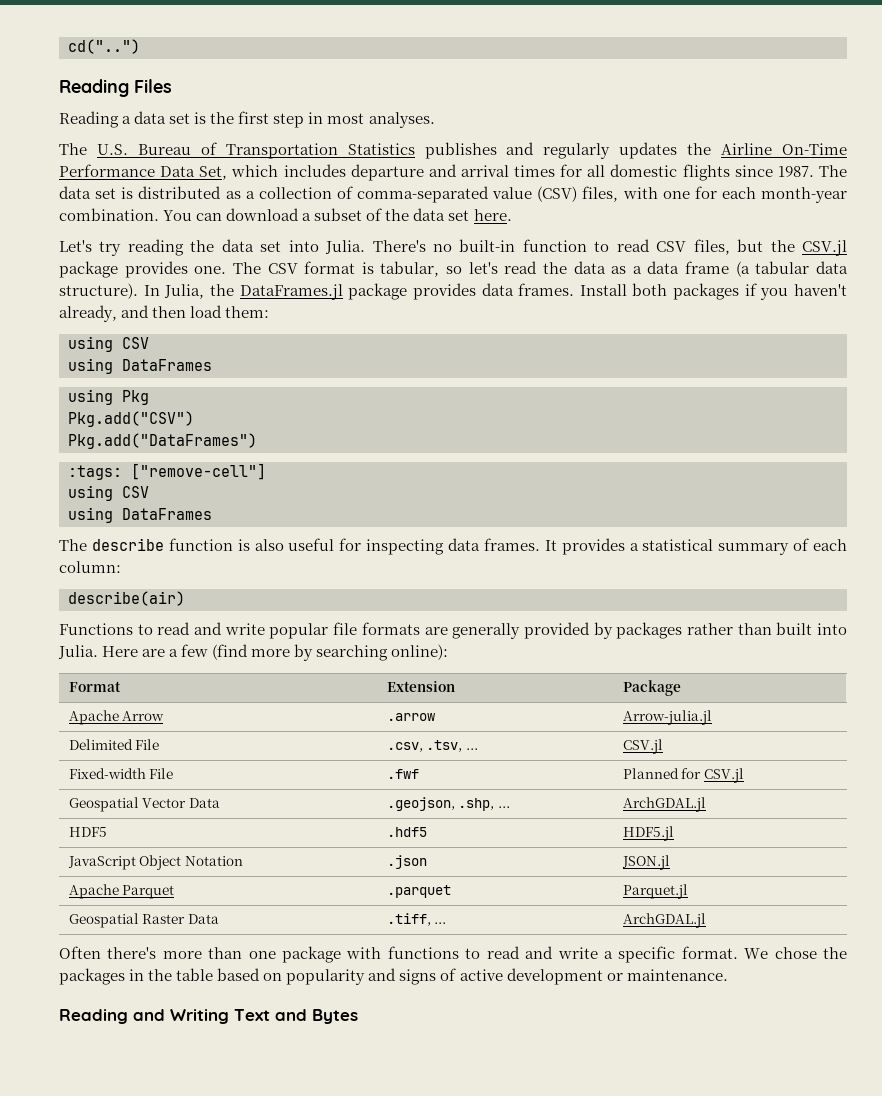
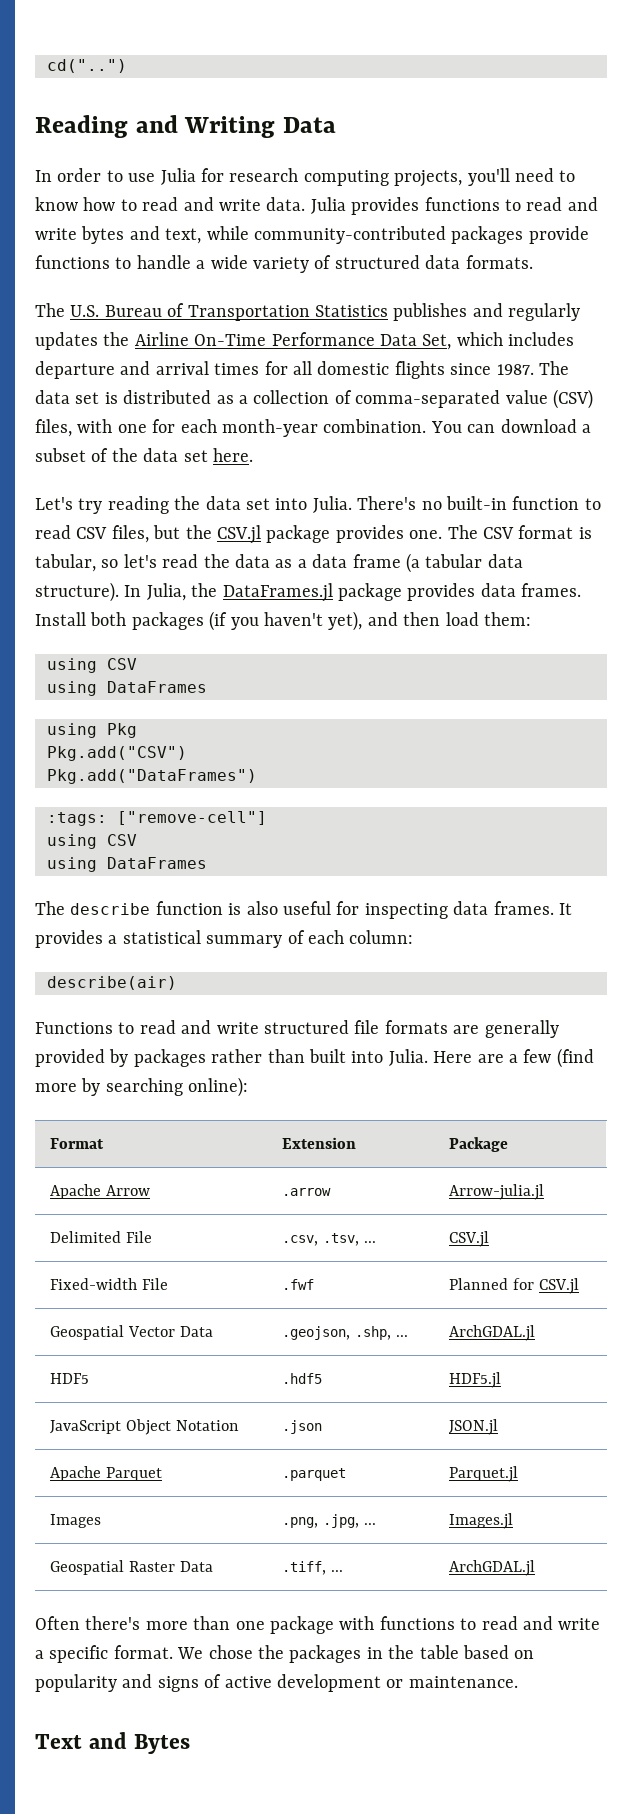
- Reading Files
- Reading a data set is the first step in most analyses.
+ Reading and Writing Data
+ In order to use Julia for research computing projects, you'll need to know how to read and write data. Julia provides functions to read and write bytes and text, while community-contributed packages provide functions to handle a wide variety of structured data formats.
- Install both packages if you haven't already, and then load them:
+ Install both packages (if you haven't yet), and then load them:
- Functions to read and write popular file formats are generally provided by packages rather than built into Julia.
+ Functions to read and write structured file formats are generally provided by packages rather than built into Julia.
+ Images | .png, .jpg, ... | Images.jl
- Reading and Writing Text and Bytes
+ Text and Bytes

